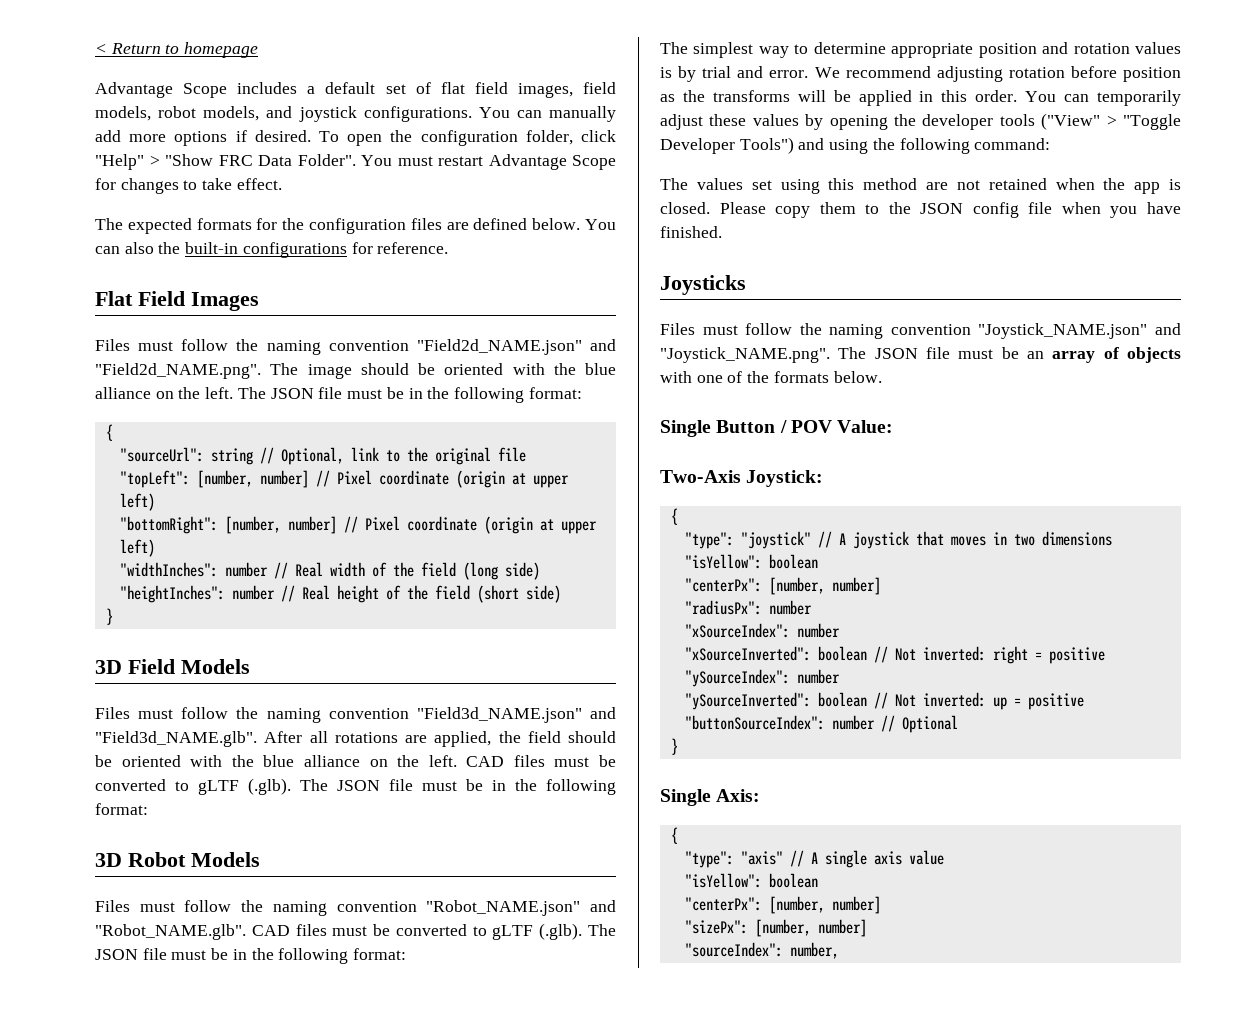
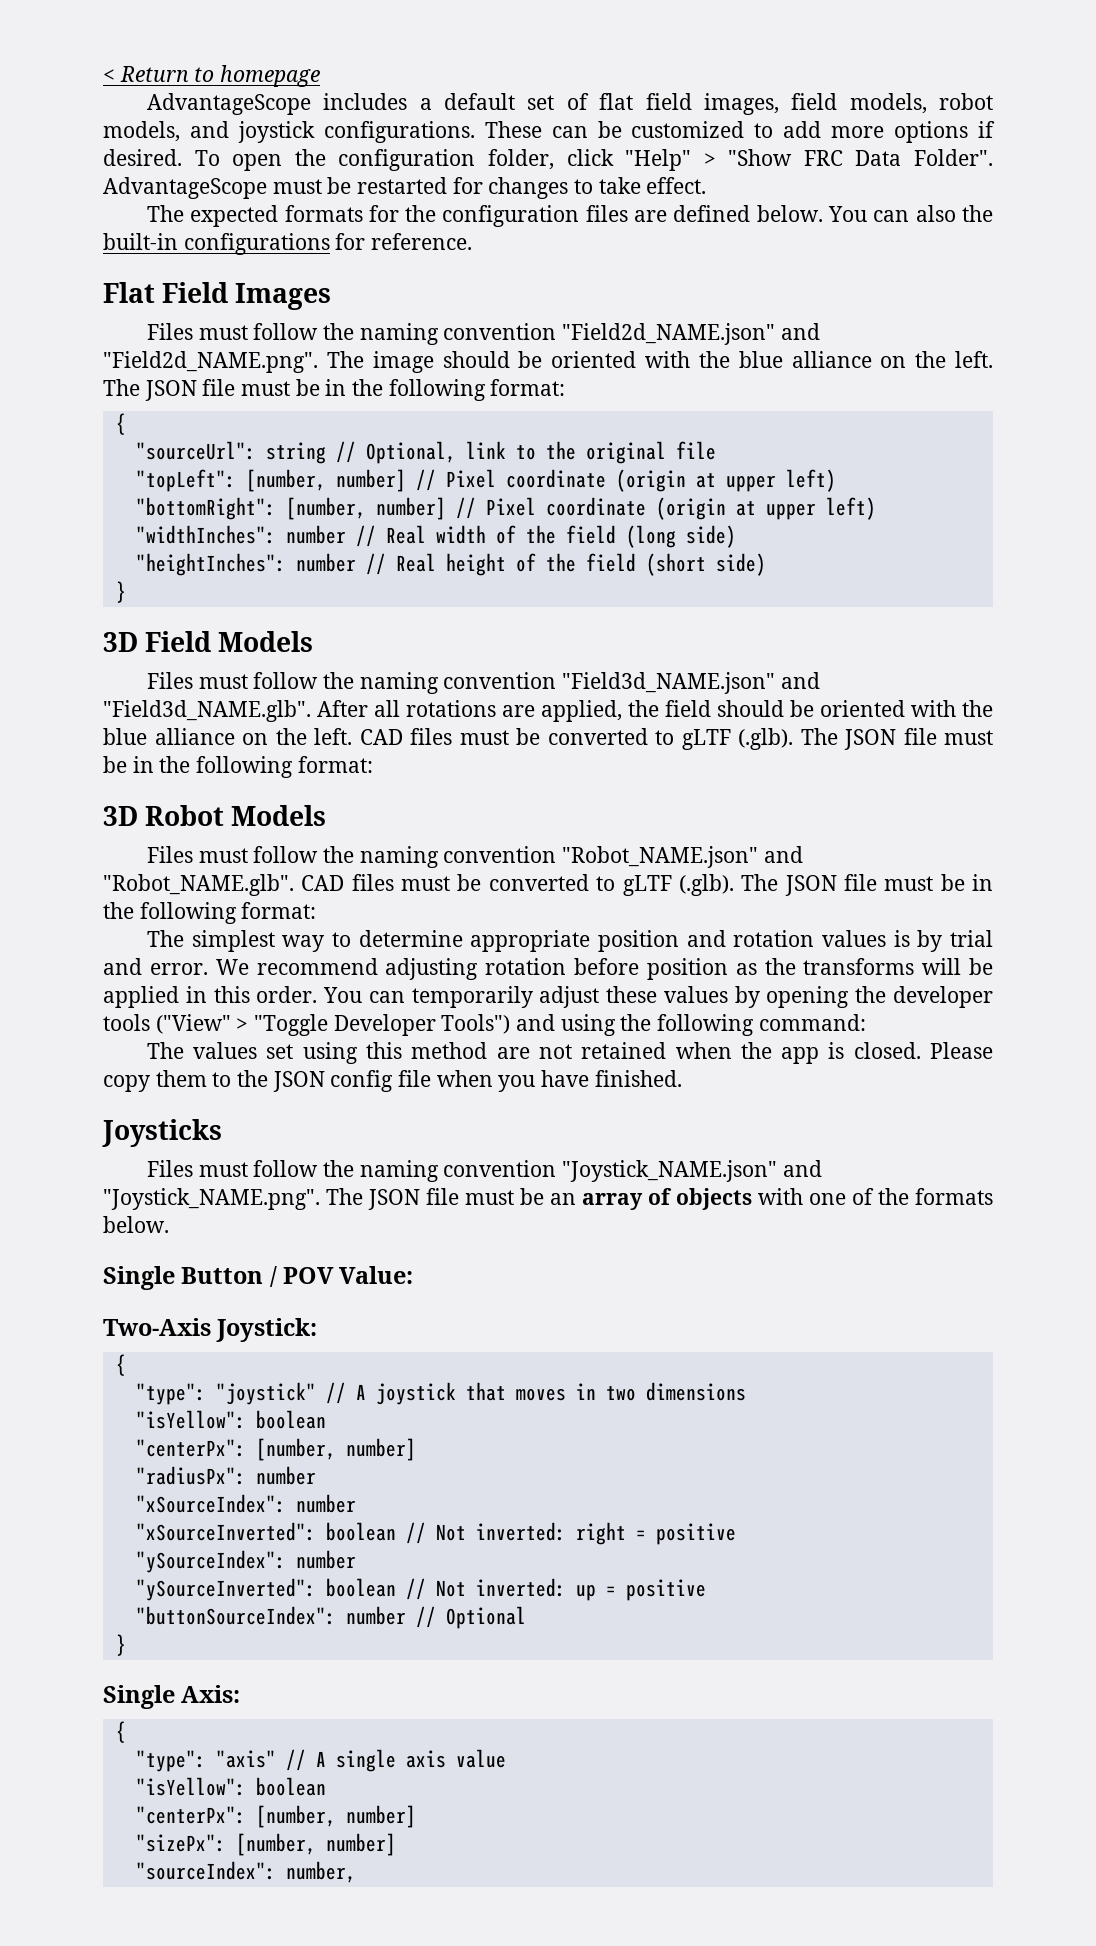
- Advantage Scope includes a default set of flat field images, field models, robot models, and joystick configurations.
+ AdvantageScope includes a default set of flat field images, field models, robot models, and joystick configurations.
- You can manually add more options if desired.
+ These can be customized to add more options if desired.
- You must restart Advantage Scope for changes to take effect.
+ AdvantageScope must be restarted for changes to take effect.

